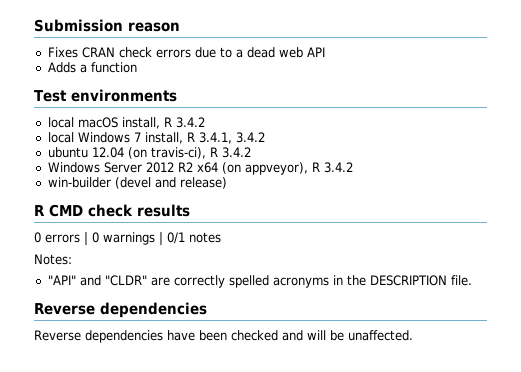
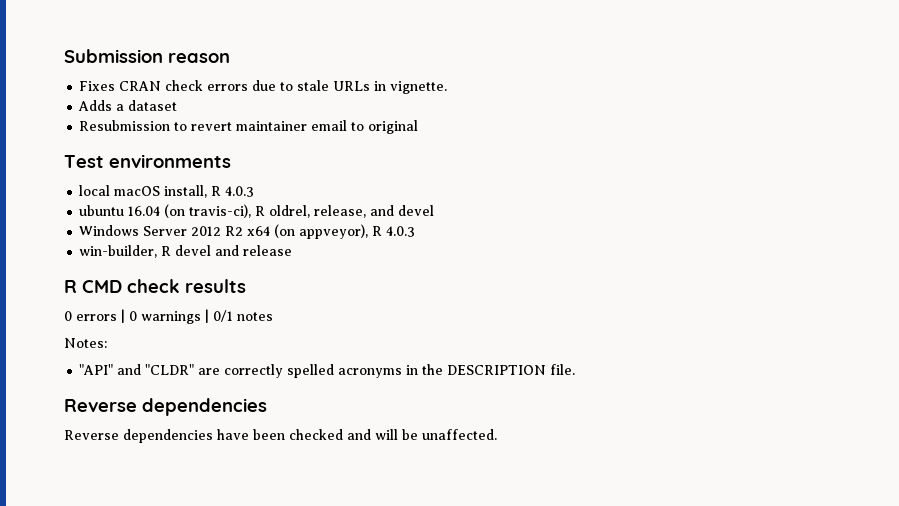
- Fixes CRAN check errors due to a dead web API
- Adds a function
+ Fixes CRAN check errors due to stale URLs in vignette.
+ Adds a dataset
+ Resubmission to revert maintainer email to original
- local macOS install, R 3.4.2
- local Windows 7 install, R 3.4.1, 3.4.2
+ local macOS install, R 4.0.3
- ubuntu 12.04 (on travis-ci), R 3.4.2
+ ubuntu 16.04 (on travis-ci), R oldrel, release, and devel
- Windows Server 2012 R2 x64 (on appveyor), R 3.4.2
- win-builder (devel and release)
+ Windows Server 2012 R2 x64 (on appveyor), R 4.0.3
+ win-builder, R devel and release

